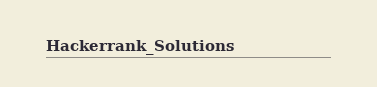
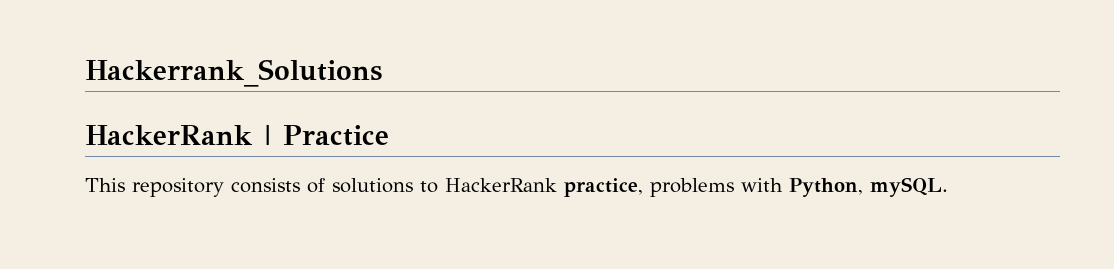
+ HackerRank | Practice
+ This repository consists of solutions to HackerRank practice, problems with Python, mySQL.

